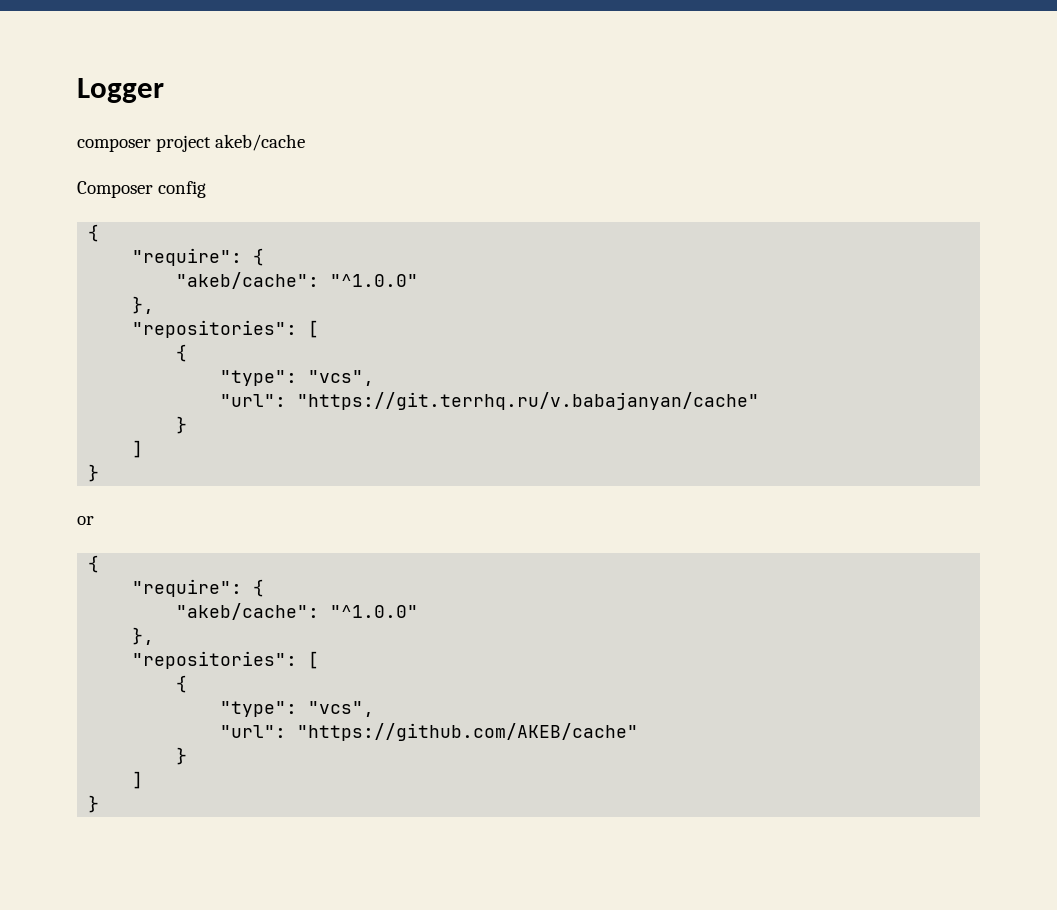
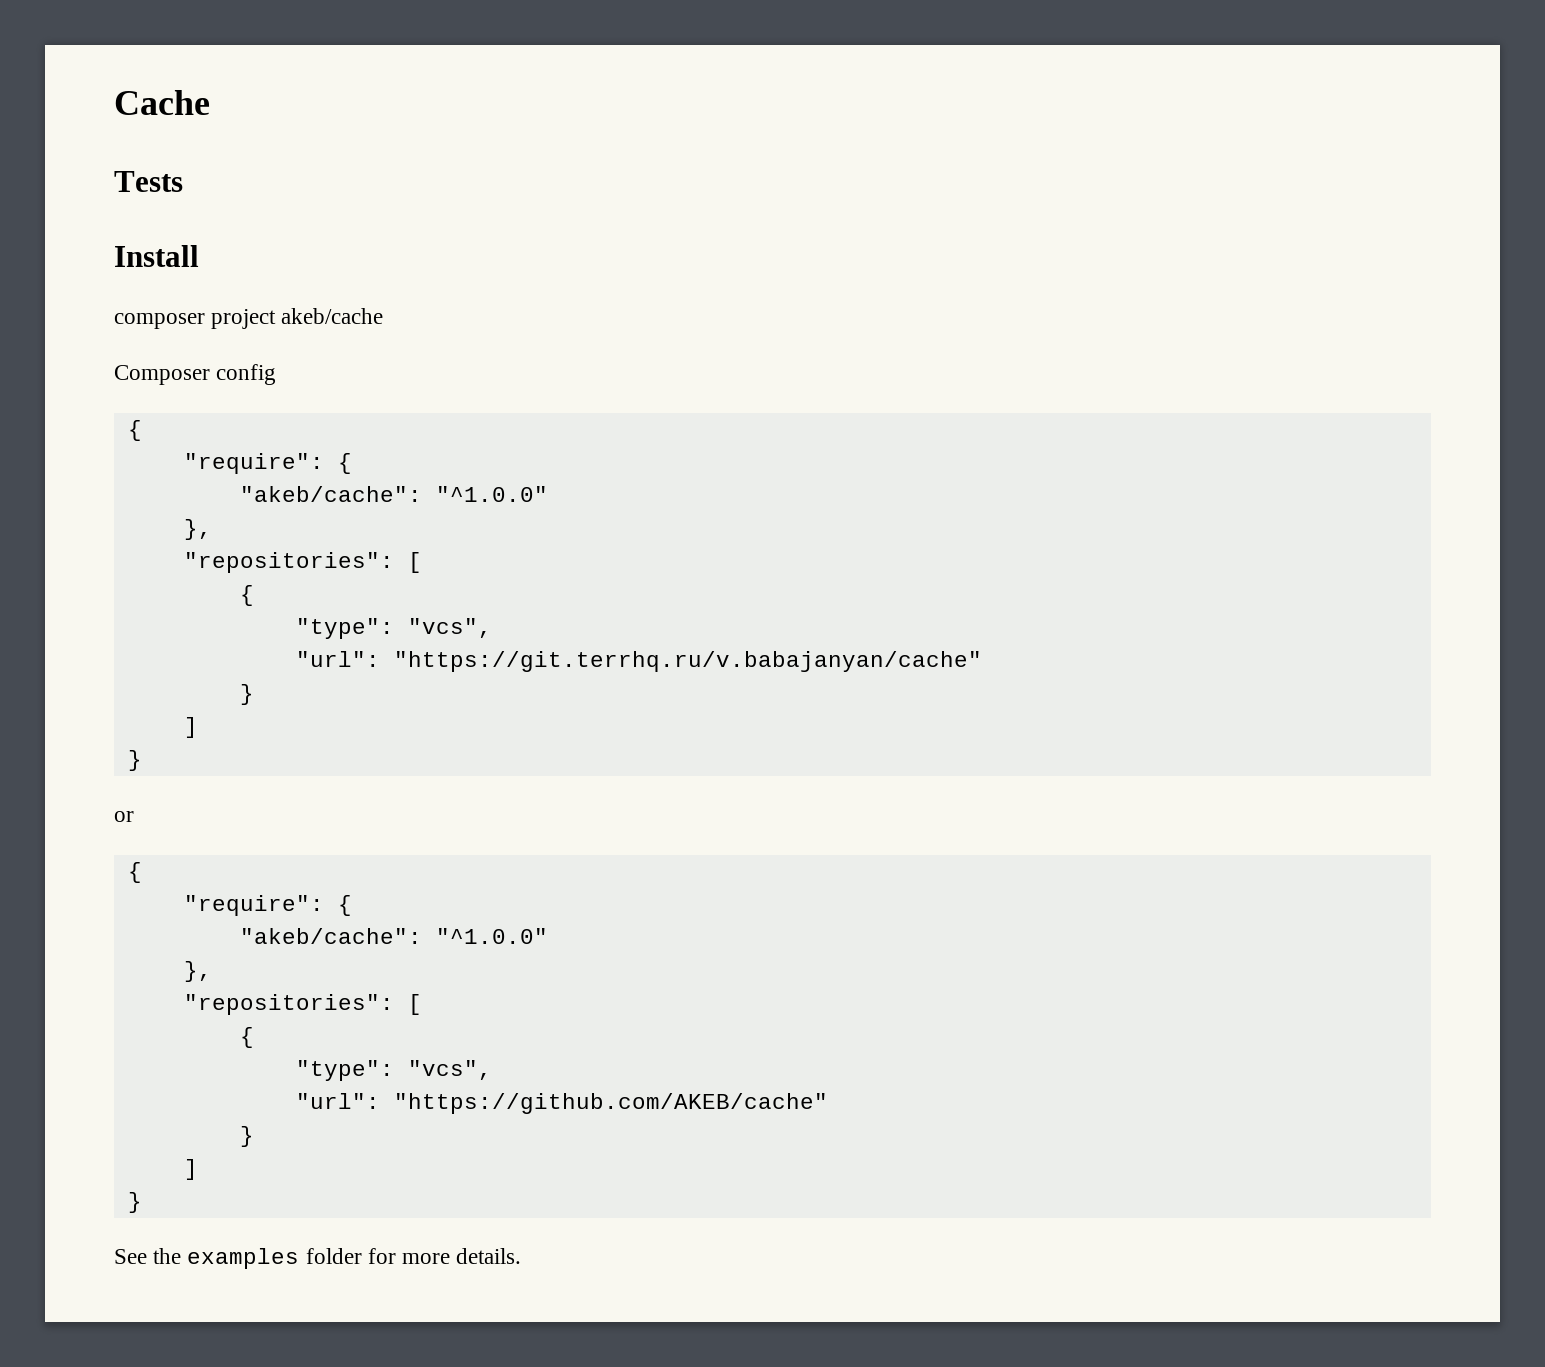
- Logger
+ Cache
+ Tests
+ Install
+ See the examples folder for more details.

